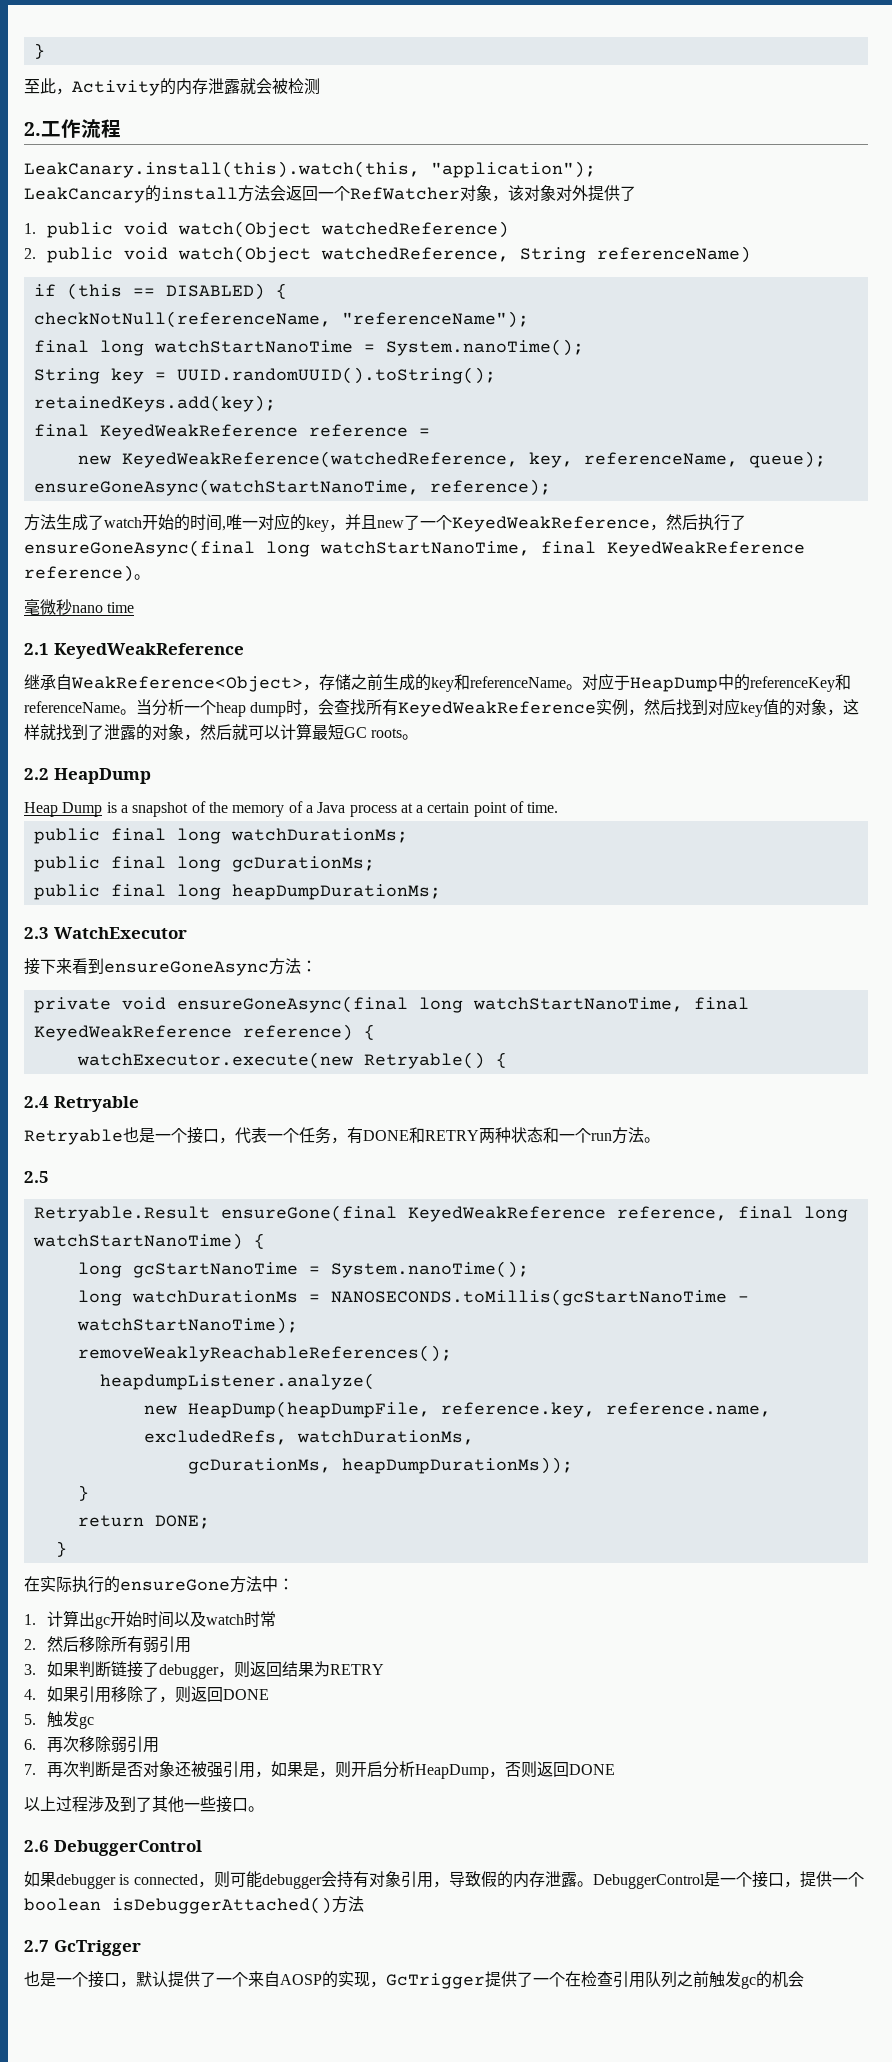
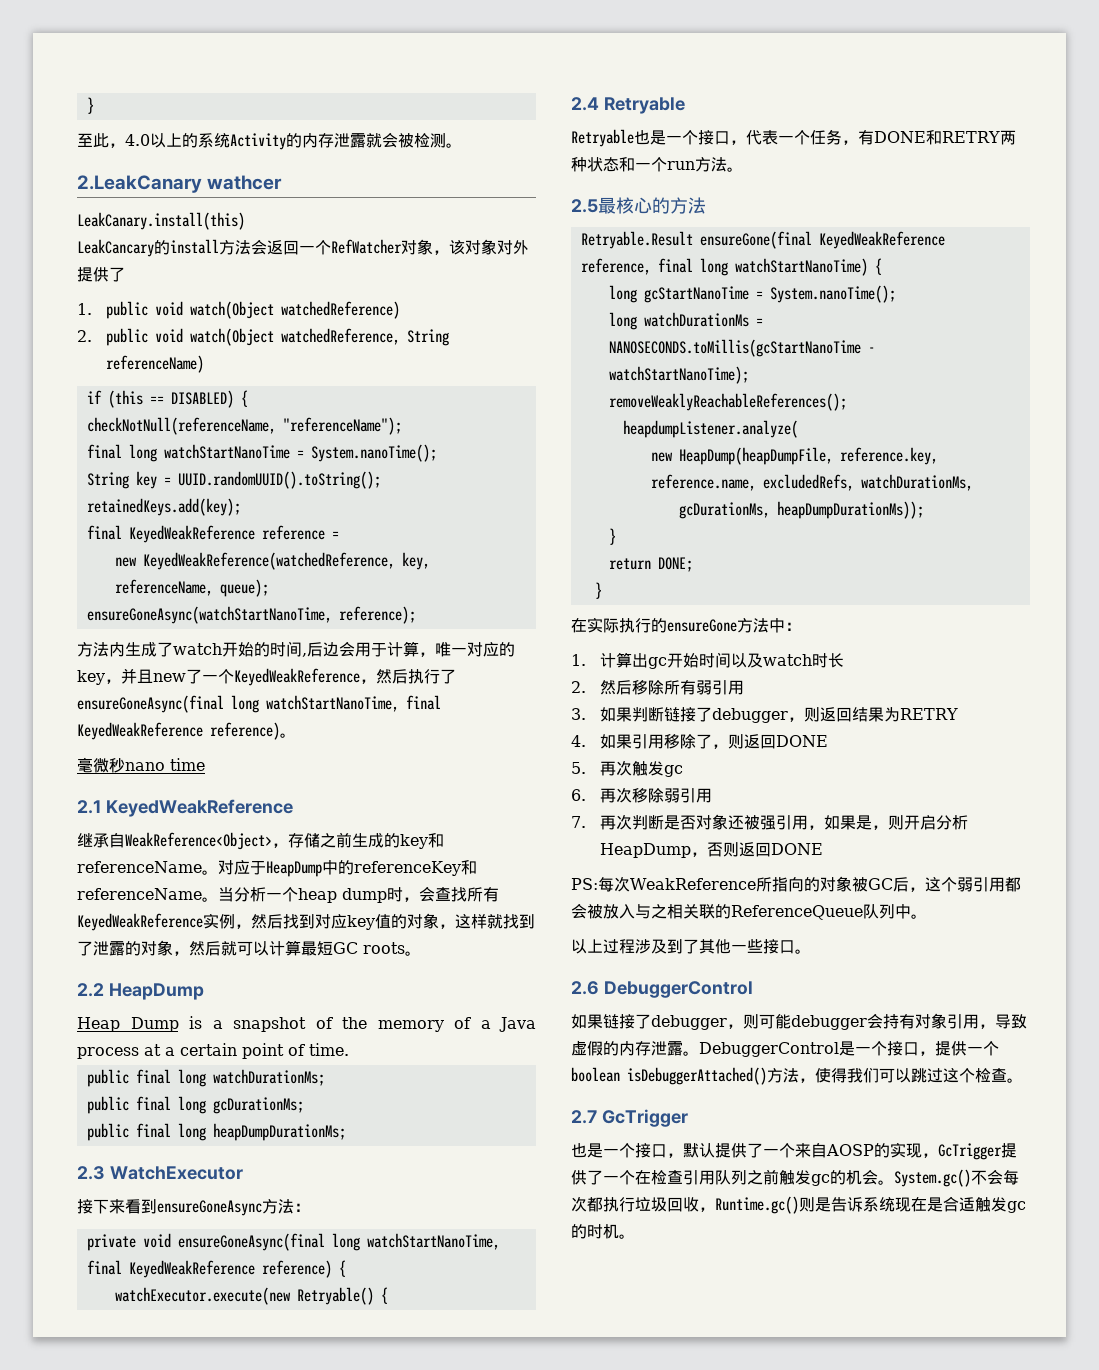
- 至此，Activity的内存泄露就会被检测
- 2.工作流程
- LeakCanary.install(this).watch(this, "application");
+ 至此，4.0以上的系统Activity的内存泄露就会被检测。
+ 2.LeakCanary wathcer
+ LeakCanary.install(this)
- 方法生成了watch开始的时间,唯一对应的key，并且new了一个KeyedWeakReference，然后执行了ensureGoneAsync(final long watchStartNanoTime, final KeyedWeakReference reference)。
+ 方法内生成了watch开始的时间,后边会用于计算，唯一对应的key，并且new了一个KeyedWeakReference，然后执行了ensureGoneAsync(final long watchStartNanoTime, final KeyedWeakReference reference)。
- 2.5
+ 2.5最核心的方法
- 1.计算出gc开始时间以及watch时常
+ 1.计算出gc开始时间以及watch时长
- 5.触发gc
+ 5.再次触发gc
+ PS:每次WeakReference所指向的对象被GC后，这个弱引用都会被放入与之相关联的ReferenceQueue队列中。
- 如果debugger is connected，则可能debugger会持有对象引用，导致假的内存泄露。
+ 如果链接了debugger，则可能debugger会持有对象引用，导致虚假的内存泄露。
- DebuggerControl是一个接口，提供一个boolean isDebuggerAttached()方法
+ DebuggerControl是一个接口，提供一个boolean isDebuggerAttached()方法，使得我们可以跳过这个检查。
- 也是一个接口，默认提供了一个来自AOSP的实现，GcTrigger提供了一个在检查引用队列之前触发gc的机会
+ 也是一个接口，默认提供了一个来自AOSP的实现，GcTrigger提供了一个在检查引用队列之前触发gc的机会。System.gc()不会每次都执行垃圾回收，Runtime.gc()则是告诉系统现在是合适触发gc的时机。

